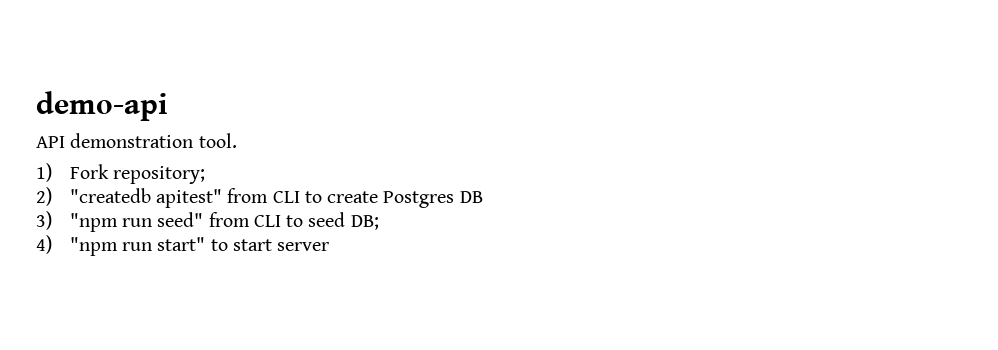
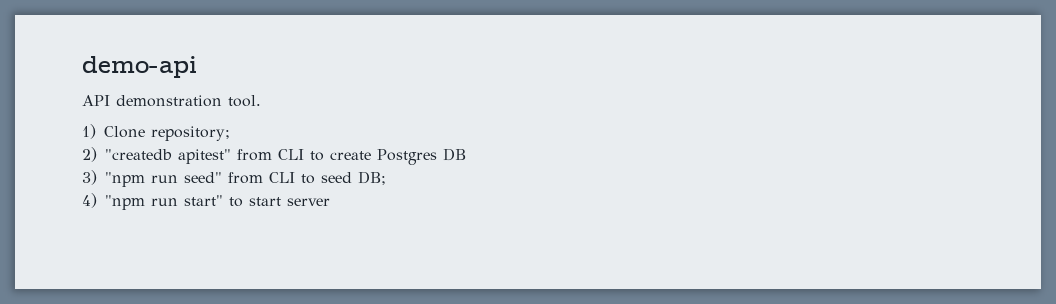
- 1) Fork repository;
+ 1) Clone repository;

